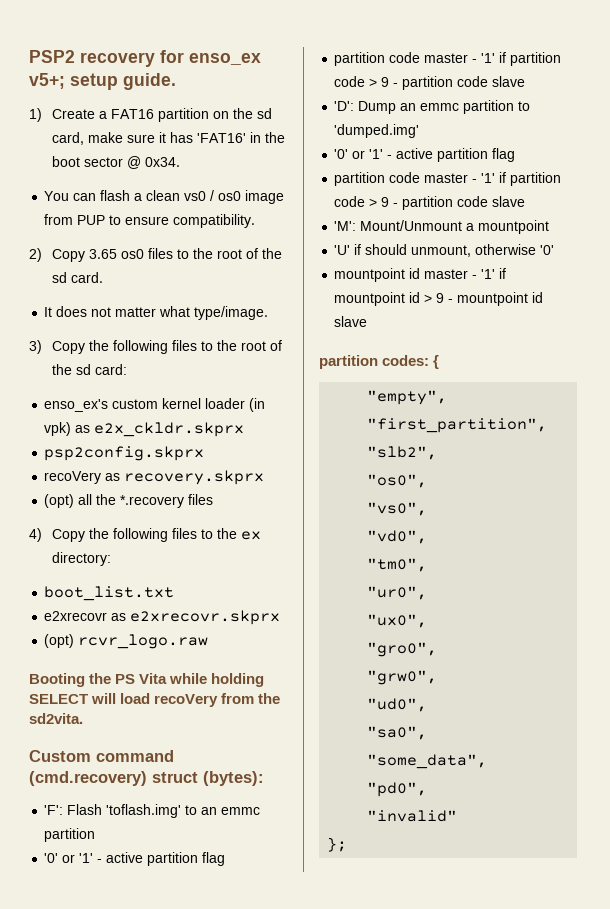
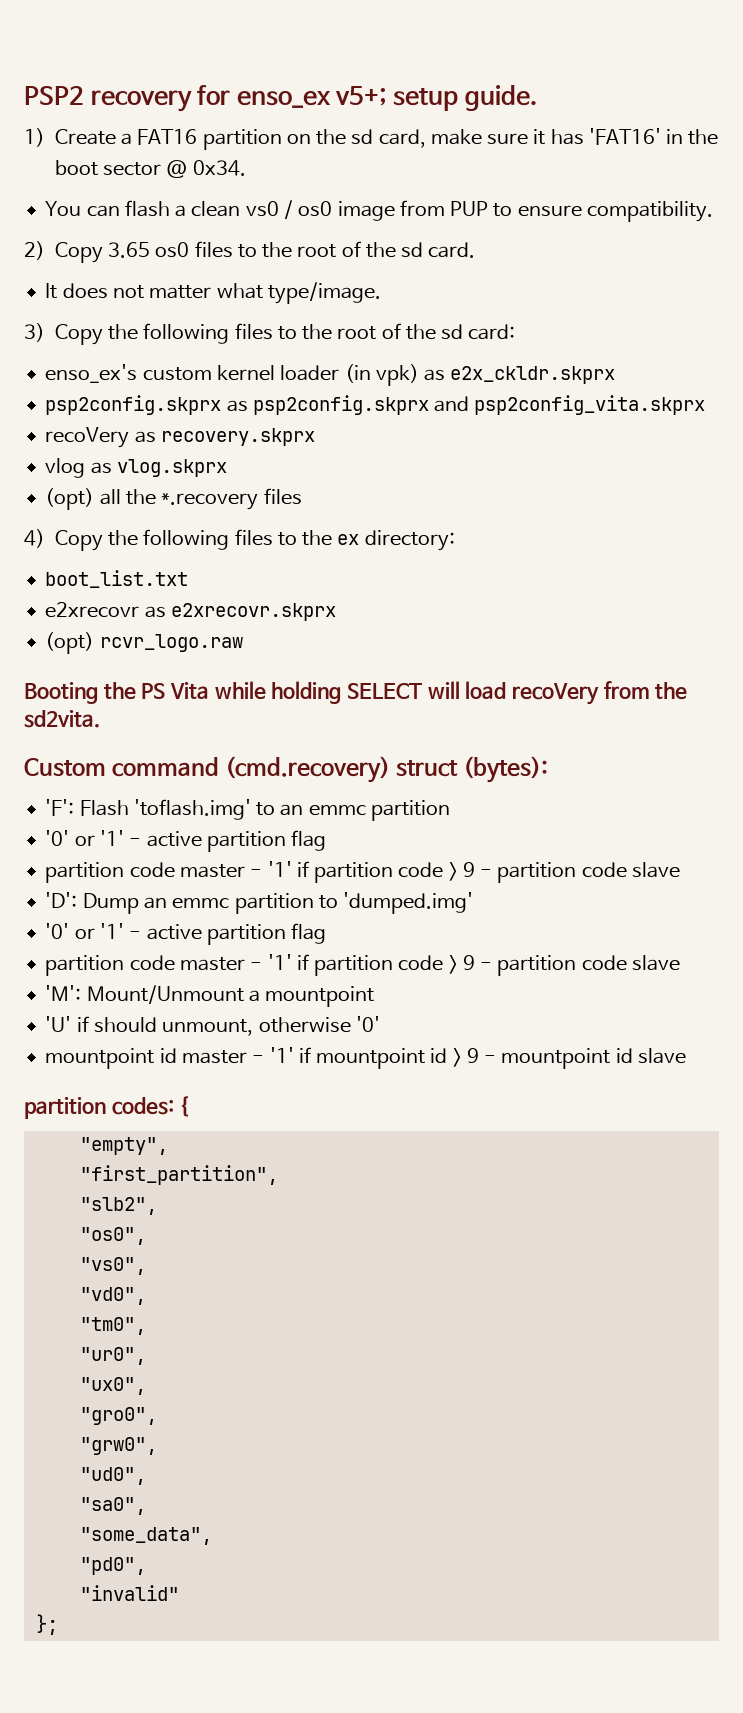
- psp2config.skprx
+ psp2config.skprx as psp2config.skprx and psp2config_vita.skprx
+ vlog as vlog.skprx

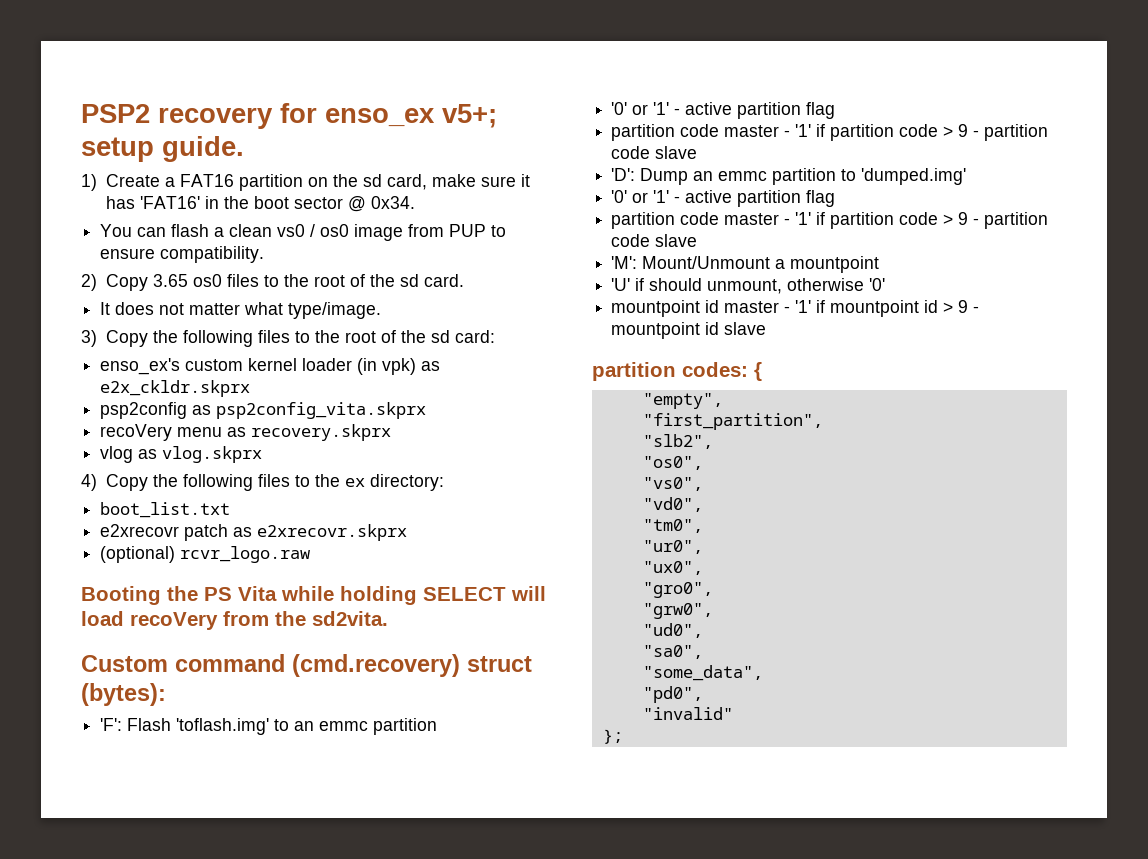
- psp2config.skprx as psp2config.skprx and psp2config_vita.skprx
+ psp2config as psp2config_vita.skprx
- recoVery as recovery.skprx
+ recoVery menu as recovery.skprx
- (opt) all the *.recovery files
- e2xrecovr as e2xrecovr.skprx
+ e2xrecovr patch as e2xrecovr.skprx
- (opt) rcvr_logo.raw
+ (optional) rcvr_logo.raw

